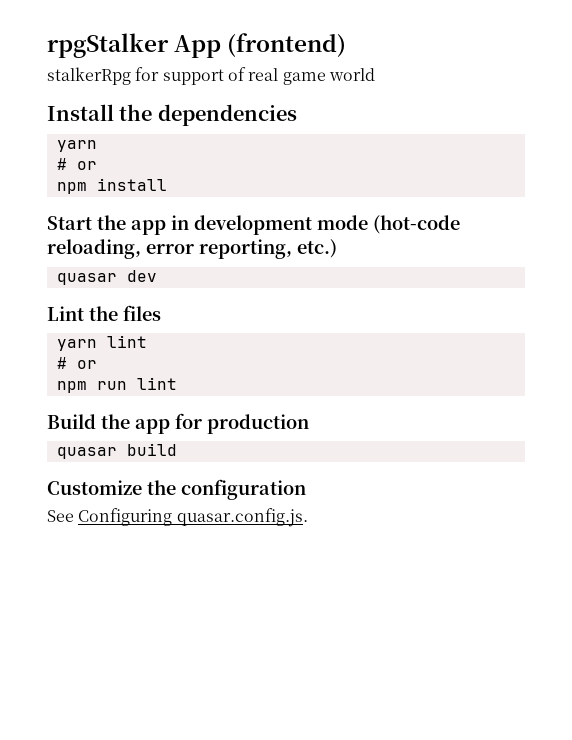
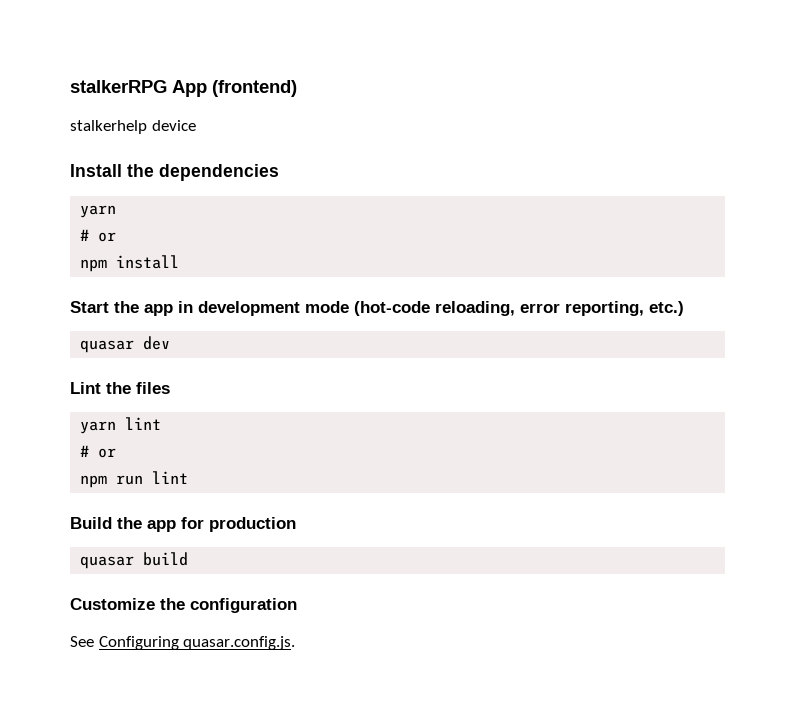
- rpgStalker App (frontend)
+ stalkerRPG App (frontend)
- stalkerRpg for support of real game world
+ stalkerhelp device

